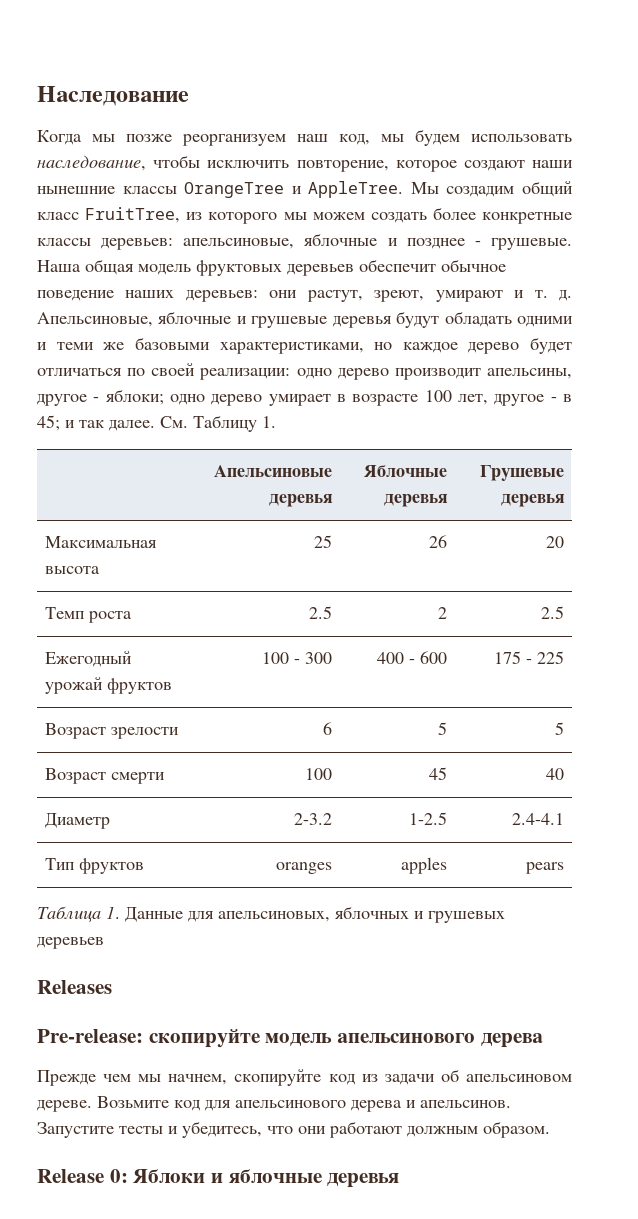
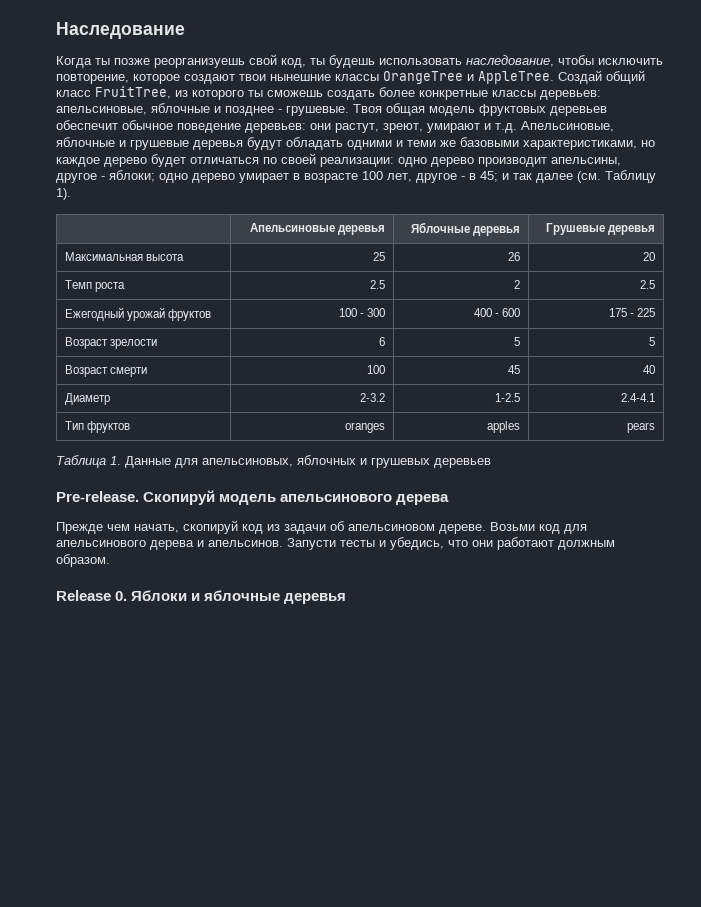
- Когда мы позже реорганизуем наш код, мы будем использовать наследование, чтобы исключить повторение, которое создают наши нынешние классы OrangeTree и AppleTree.
+ Когда ты позже реорганизуешь свой код, ты будешь использовать наследование, чтобы исключить повторение, которое создают твои нынешние классы OrangeTree и AppleTree.
- Мы создадим общий класс FruitTree, из которого мы можем создать более конкретные классы деревьев: апельсиновые, яблочные и позднее - грушевые.
+ Создай общий класс FruitTree, из которого ты сможешь создать более конкретные классы деревьев: апельсиновые, яблочные и позднее - грушевые.
- Наша общая модель фруктовых деревьев обеспечит обычное поведение наших деревьев: они растут, зреют, умирают и т. д. Апельсиновые, яблочные и грушевые деревья будут обладать одними и теми же базовыми характеристиками, но каждое дерево будет отличаться по своей реализации: одно дерево производит апельсины, другое - яблоки; одно дерево умирает в возрасте 100 лет, другое - в 45; и так далее. См. Таблицу 1.
+ Твоя общая модель фруктовых деревьев обеспечит обычное поведение деревьев: они растут, зреют, умирают и т.д. Апельсиновые, яблочные и грушевые деревья будут обладать одними и теми же базовыми характеристиками, но каждое дерево будет отличаться по своей реализации: одно дерево производит апельсины, другое - яблоки; одно дерево умирает в возрасте 100 лет, другое - в 45; и так далее (см. Таблицу 1).
- Releases
- Pre-release: скопируйте модель апельсинового дерева
+ Pre-release. Скопируй модель апельсинового дерева
- Прежде чем мы начнем, скопируйте код из задачи об апельсиновом дереве.
+ Прежде чем начать, скопируй код из задачи об апельсиновом дереве.
- Возьмите код для апельсинового дерева и апельсинов.
+ Возьми код для апельсинового дерева и апельсинов.
- Запустите тесты и убедитесь, что они работают должным образом.
+ Запусти тесты и убедись, что они работают должным образом.
- Release 0: Яблоки и яблочные деревья
+ Release 0. Яблоки и яблочные деревья

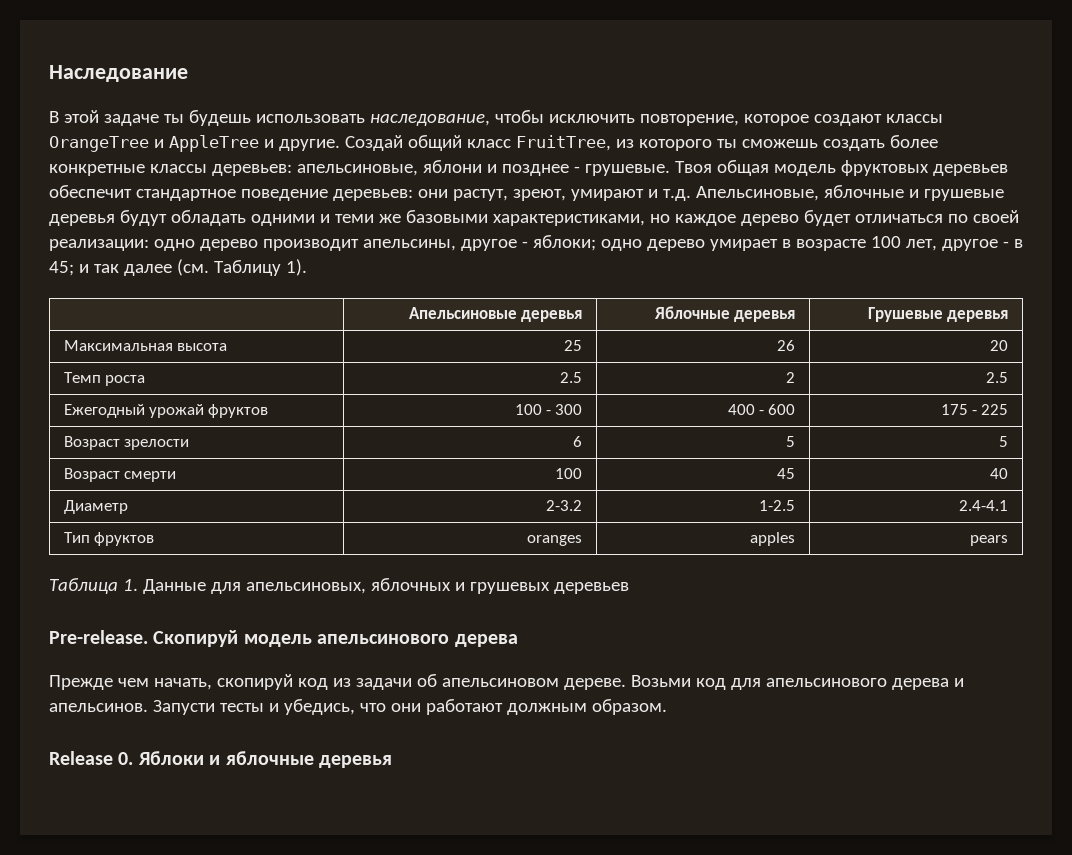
- Когда ты позже реорганизуешь свой код, ты будешь использовать наследование, чтобы исключить повторение, которое создают твои нынешние классы OrangeTree и AppleTree.
+ В этой задаче ты будешь использовать наследование, чтобы исключить повторение, которое создают классы OrangeTree и AppleTree и другие.
- Создай общий класс FruitTree, из которого ты сможешь создать более конкретные классы деревьев: апельсиновые, яблочные и позднее - грушевые.
+ Создай общий класс FruitTree, из которого ты сможешь создать более конкретные классы деревьев: апельсиновые, яблони и позднее - грушевые.
- Твоя общая модель фруктовых деревьев обеспечит обычное поведение деревьев: они растут, зреют, умирают и т.д. Апельсиновые, яблочные и грушевые деревья будут обладать одними и теми же базовыми характеристиками, но каждое дерево будет отличаться по своей реализации: одно дерево производит апельсины, другое - яблоки; одно дерево умирает в возрасте 100 лет, другое - в 45; и так далее (см. Таблицу 1).
+ Твоя общая модель фруктовых деревьев обеспечит стандартное поведение деревьев: они растут, зреют, умирают и т.д. Апельсиновые, яблочные и грушевые деревья будут обладать одними и теми же базовыми характеристиками, но каждое дерево будет отличаться по своей реализации: одно дерево производит апельсины, другое - яблоки; одно дерево умирает в возрасте 100 лет, другое - в 45; и так далее (см. Таблицу 1).

